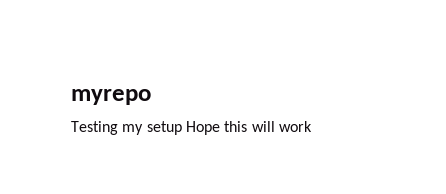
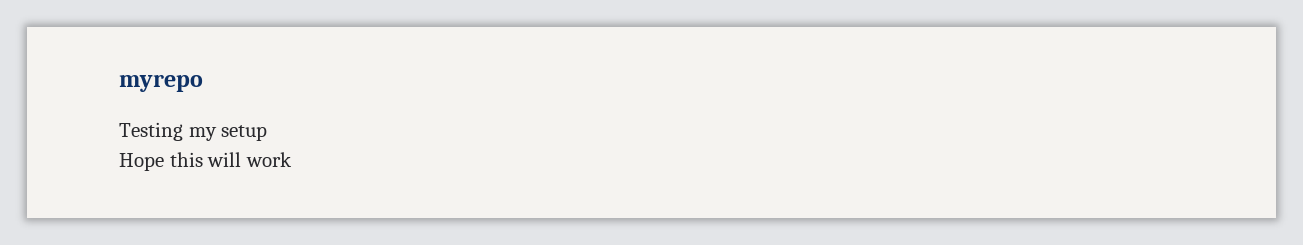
- Testing my setup Hope this will work
+ Testing my setup
+ Hope this will work

